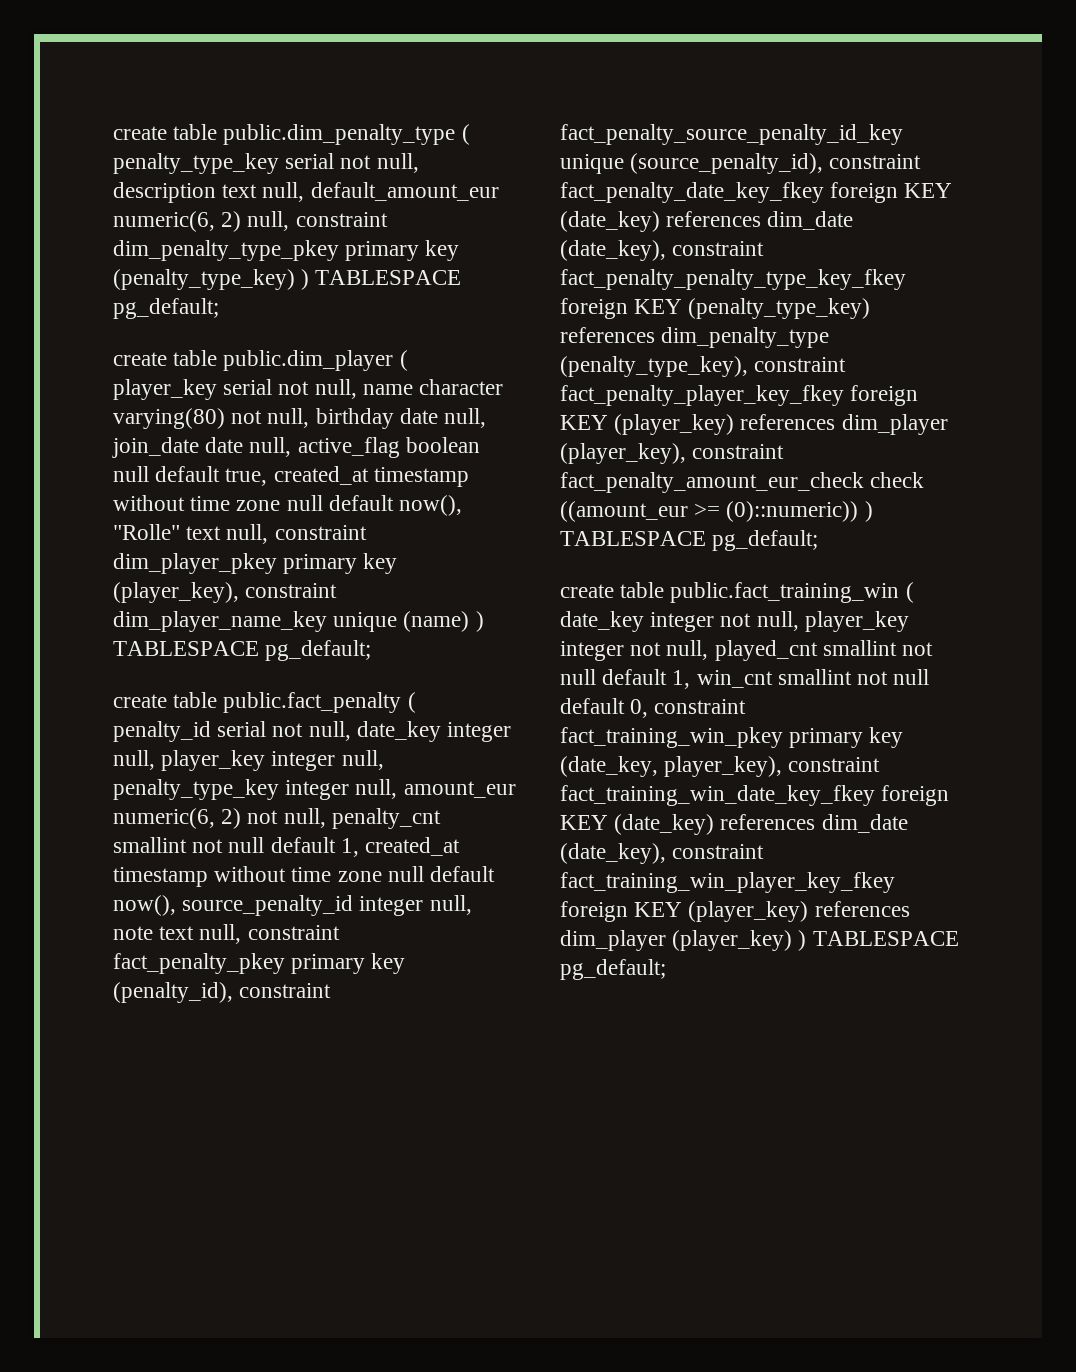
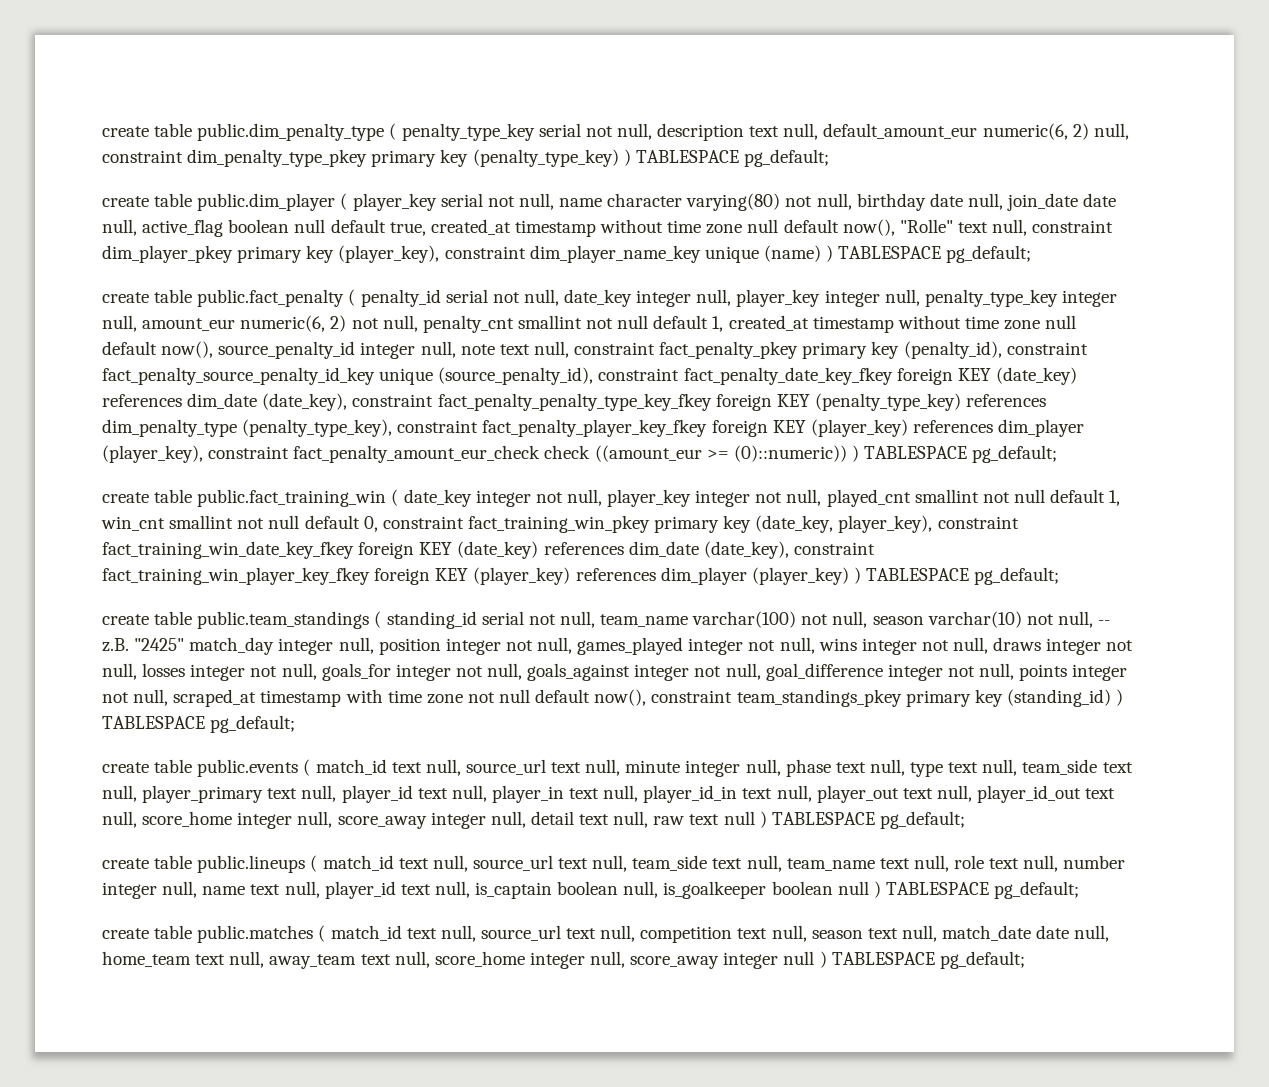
+ create table public.team_standings ( standing_id serial not null, team_name varchar(100) not null, season varchar(10) not null, -- z.B. "2425" match_day integer null, position integer not null, games_played integer not null, wins integer not null, draws integer not null, losses integer not null, goals_for integer not null, goals_against integer not null, goal_difference integer not null, points integer not null, scraped_at timestamp with time zone not null default now(), constraint team_standings_pkey primary key (standing_id) ) TABLESPACE pg_default;
+ create table public.events ( match_id text null, source_url text null, minute integer null, phase text null, type text null, team_side text null, player_primary text null, player_id text null, player_in text null, player_id_in text null, player_out text null, player_id_out text null, score_home integer null, score_away integer null, detail text null, raw text null ) TABLESPACE pg_default;
+ create table public.lineups ( match_id text null, source_url text null, team_side text null, team_name text null, role text null, number integer null, name text null, player_id text null, is_captain boolean null, is_goalkeeper boolean null ) TABLESPACE pg_default;
+ create table public.matches ( match_id text null, source_url text null, competition text null, season text null, match_date date null, home_team text null, away_team text null, score_home integer null, score_away integer null ) TABLESPACE pg_default;

